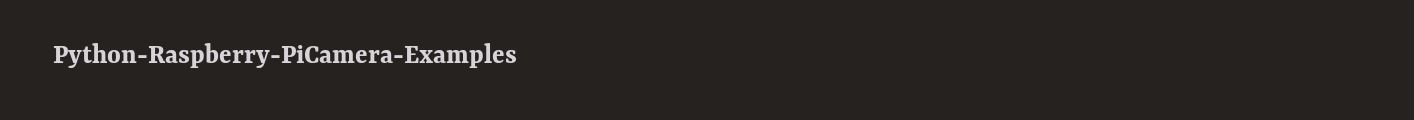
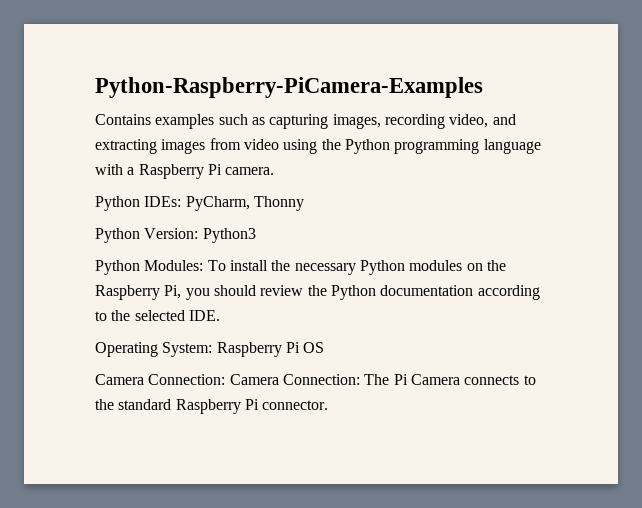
+ Contains examples such as capturing images, recording video, and extracting images from video using the Python programming language with a Raspberry Pi camera.
+ Python IDEs: PyCharm, Thonny
+ Python Version: Python3
+ Python Modules: To install the necessary Python modules on the Raspberry Pi, you should review the Python documentation according to the selected IDE.
+ Operating System: Raspberry Pi OS
+ Camera Connection: Camera Connection: The Pi Camera connects to the standard Raspberry Pi connector.

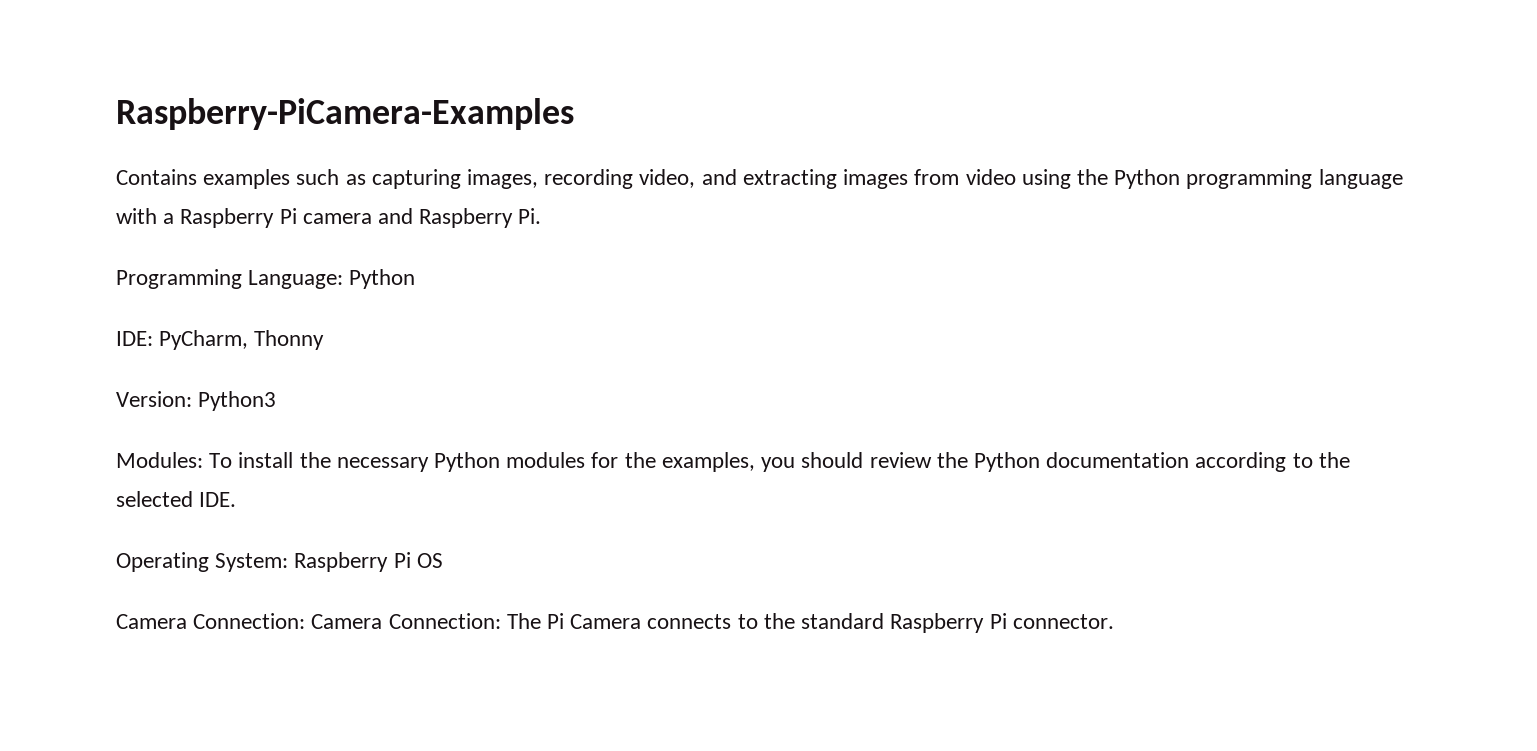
- Python-Raspberry-PiCamera-Examples
+ Raspberry-PiCamera-Examples
- Contains examples such as capturing images, recording video, and extracting images from video using the Python programming language with a Raspberry Pi camera.
- Python IDEs: PyCharm, Thonny
+ Contains examples such as capturing images, recording video, and extracting images from video using the Python programming language with a Raspberry Pi camera and Raspberry Pi.
+ Programming Language: Python
+ IDE: PyCharm, Thonny
- Python Version: Python3
+ Version: Python3
- Python Modules: To install the necessary Python modules on the Raspberry Pi, you should review the Python documentation according to the selected IDE.
+ Modules: To install the necessary Python modules for the examples, you should review the Python documentation according to the selected IDE.

